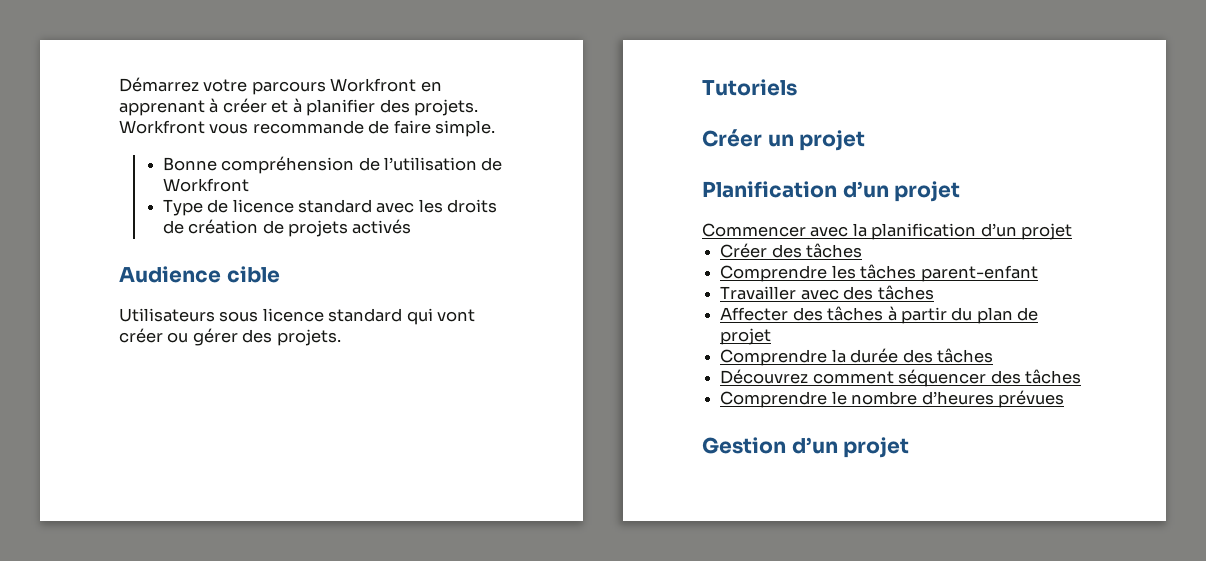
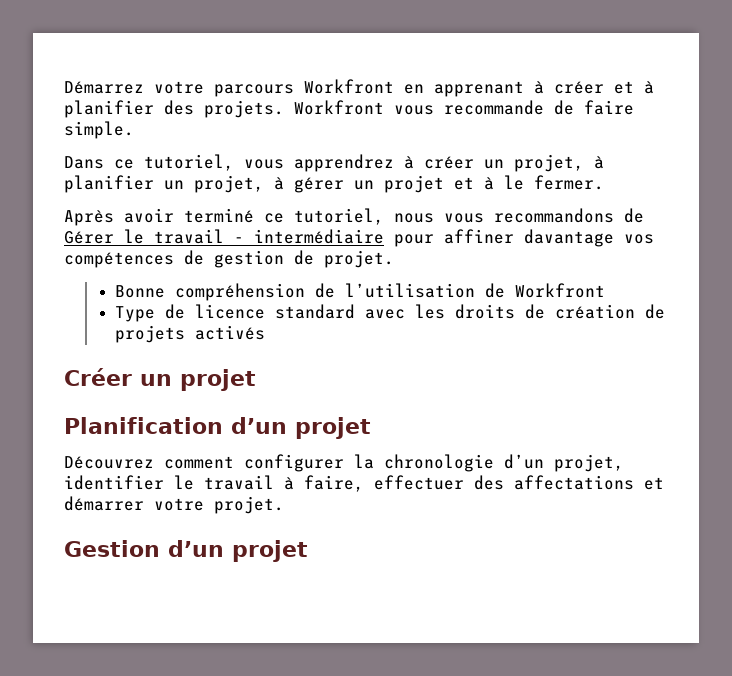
+ Dans ce tutoriel, vous apprendrez à créer un projet, à planifier un projet, à gérer un projet et à le fermer.
+ Après avoir terminé ce tutoriel, nous vous recommandons de Gérer le travail - intermédiaire pour affiner davantage vos compétences de gestion de projet.
- Audience cible
- Utilisateurs sous licence standard qui vont créer ou gérer des projets.
- Tutoriels
- Commencer avec la planification d’un projet
- Créer des tâches
- Comprendre les tâches parent-enfant
- Travailler avec des tâches
- Affecter des tâches à partir du plan de projet
- Comprendre la durée des tâches
- Découvrez comment séquencer des tâches
- Comprendre le nombre d’heures prévues
+ Découvrez comment configurer la chronologie d’un projet, identifier le travail à faire, effectuer des affectations et démarrer votre projet.

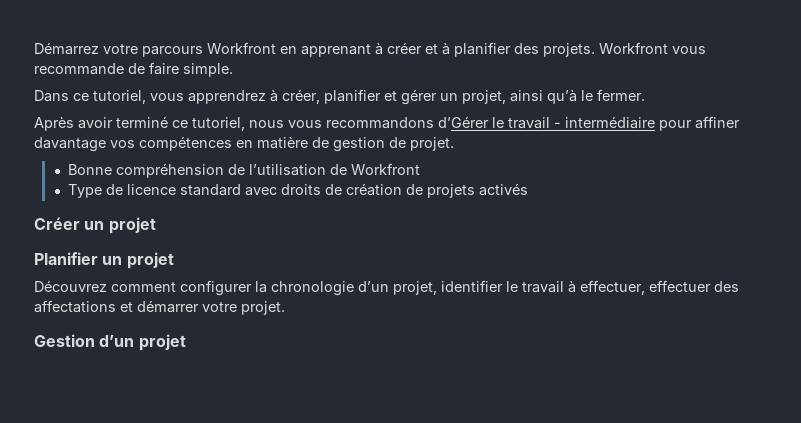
- Dans ce tutoriel, vous apprendrez à créer un projet, à planifier un projet, à gérer un projet et à le fermer.
+ Dans ce tutoriel, vous apprendrez à créer, planifier et gérer un projet, ainsi qu’à le fermer.
- Après avoir terminé ce tutoriel, nous vous recommandons de Gérer le travail - intermédiaire pour affiner davantage vos compétences de gestion de projet.
+ Après avoir terminé ce tutoriel, nous vous recommandons d’Gérer le travail - intermédiaire pour affiner davantage vos compétences en matière de gestion de projet.
- Type de licence standard avec les droits de création de projets activés
+ Type de licence standard avec droits de création de projets activés
- Planification d’un projet
+ Planifier un projet
- Découvrez comment configurer la chronologie d’un projet, identifier le travail à faire, effectuer des affectations et démarrer votre projet.
+ Découvrez comment configurer la chronologie d’un projet, identifier le travail à effectuer, effectuer des affectations et démarrer votre projet.

